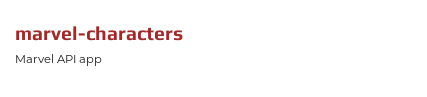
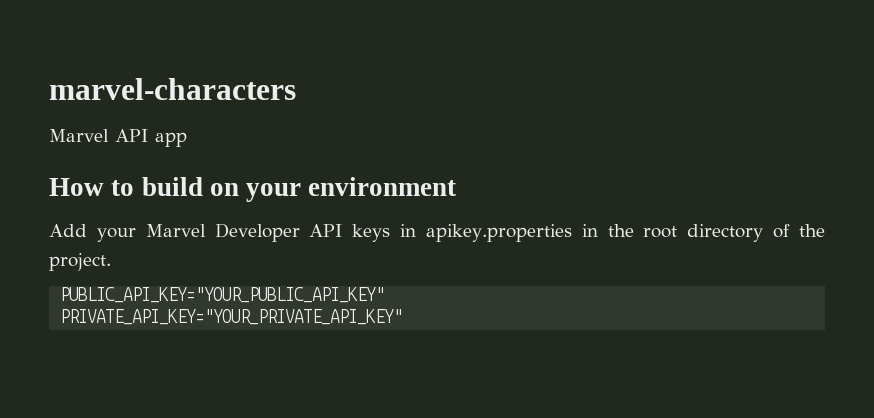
+ How to build on your environment
+ Add your Marvel Developer API keys in apikey.properties in the root directory of the project.
+ PUBLIC_API_KEY="YOUR_PUBLIC_API_KEY"
+ PRIVATE_API_KEY="YOUR_PRIVATE_API_KEY"

